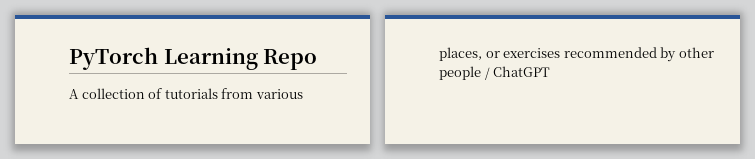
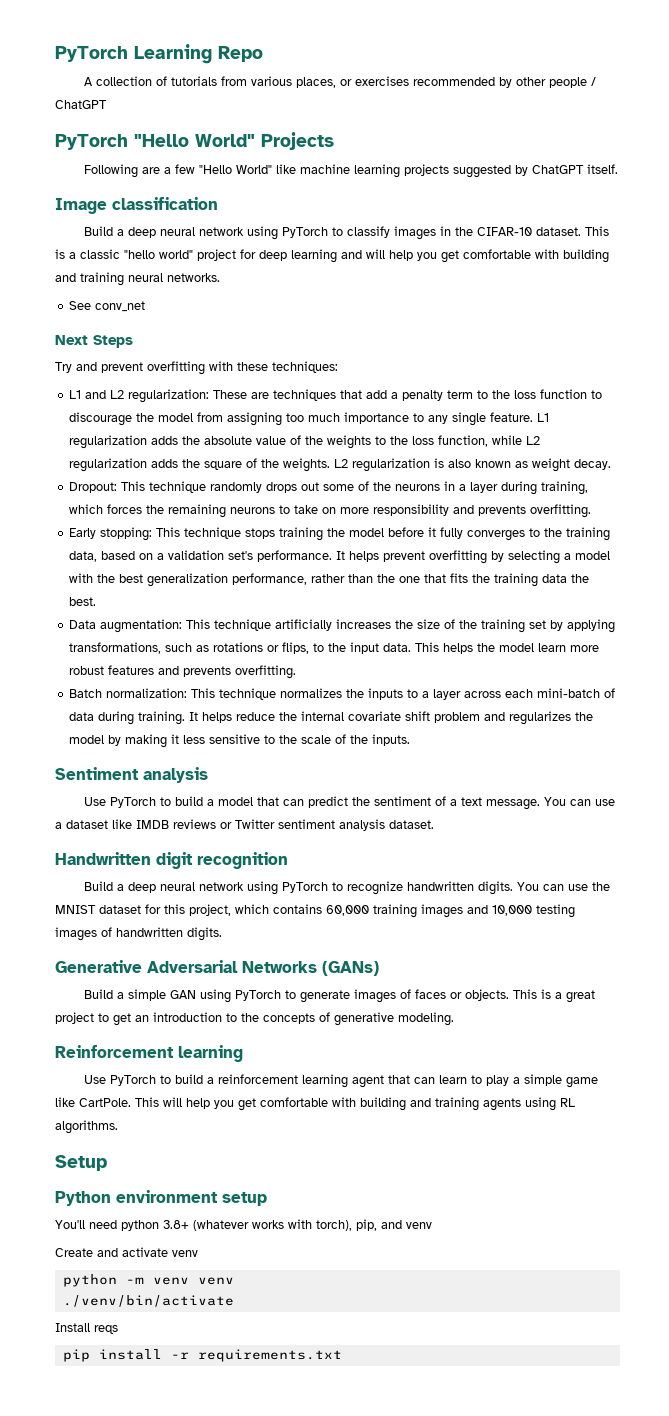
+ PyTorch "Hello World" Projects
+ Following are a few "Hello World" like machine learning projects suggested by ChatGPT itself.
+ Image classification
+ Build a deep neural network using PyTorch to classify images in the CIFAR-10 dataset. This is a classic "hello world" project for deep learning and will help you get comfortable with building and training neural networks.
+ See conv_net
+ Next Steps
+ Try and prevent overfitting with these techniques:
+ L1 and L2 regularization: These are techniques that add a penalty term to the loss function to discourage the model from assigning too much importance to any single feature. L1 regularization adds the absolute value of the weights to the loss function, while L2 regularization adds the square of the weights. L2 regularization is also known as weight decay.
+ Dropout: This technique randomly drops out some of the neurons in a layer during training, which forces the remaining neurons to take on more responsibility and prevents overfitting.
+ Early stopping: This technique stops training the model before it fully converges to the training data, based on a validation set's performance. It helps prevent overfitting by selecting a model with the best generalization performance, rather than the one that fits the training data the best.
+ Data augmentation: This technique artificially increases the size of the training set by applying transformations, such as rotations or flips, to the input data. This helps the model learn more robust features and prevents overfitting.
+ Batch normalization: This technique normalizes the inputs to a layer across each mini-batch of data during training. It helps reduce the internal covariate shift problem and regularizes the model by making it less sensitive to the scale of the inputs.
+ Sentiment analysis
+ Use PyTorch to build a model that can predict the sentiment of a text message. You can use a dataset like IMDB reviews or Twitter sentiment analysis dataset.
+ Handwritten digit recognition
+ Build a deep neural network using PyTorch to recognize handwritten digits. You can use the MNIST dataset for this project, which contains 60,000 training images and 10,000 testing images of handwritten digits.
+ Generative Adversarial Networks (GANs)
+ Build a simple GAN using PyTorch to generate images of faces or objects. This is a great project to get an introduction to the concepts of generative modeling.
+ Reinforcement learning
+ Use PyTorch to build a reinforcement learning agent that can learn to play a simple game like CartPole. This will help you get comfortable with building and training agents using RL algorithms.
+ Setup
+ Python environment setup
+ You'll need python 3.8+ (whatever works with torch), pip, and venv
+ Create and activate venv
+ python -m venv venv
+ ./venv/bin/activate
+ Install reqs
+ pip install -r requirements.txt

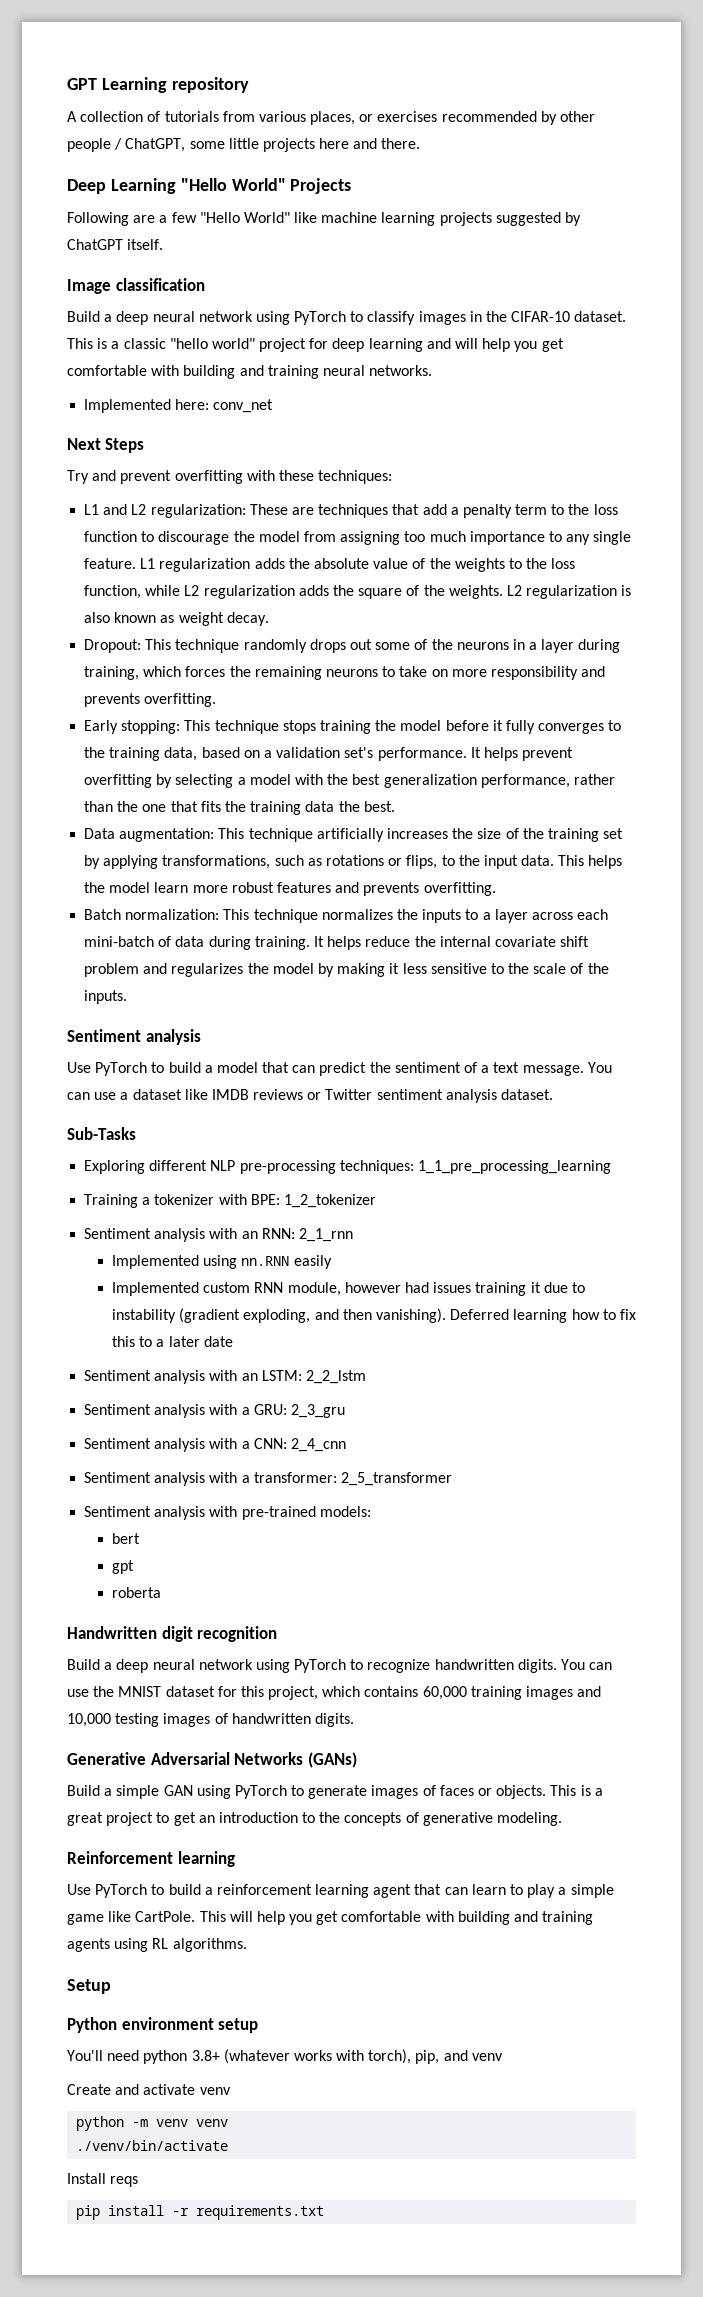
- PyTorch Learning Repo
+ GPT Learning repository
- A collection of tutorials from various places, or exercises recommended by other people / ChatGPT
- PyTorch "Hello World" Projects
+ A collection of tutorials from various places, or exercises recommended by other people / ChatGPT, some little projects here and there.
+ Deep Learning "Hello World" Projects
- See conv_net
+ Implemented here: conv_net
+ Sub-Tasks
+ Exploring different NLP pre-processing techniques: 1_1_pre_processing_learning
+ Training a tokenizer with BPE: 1_2_tokenizer
+ Sentiment analysis with an RNN: 2_1_rnn
+ Implemented using nn.RNN easily
+ Implemented custom RNN module, however had issues training it due to instability (gradient exploding, and then vanishing). Deferred learning how to fix this to a later date
+ Sentiment analysis with an LSTM: 2_2_lstm
+ Sentiment analysis with a GRU: 2_3_gru
+ Sentiment analysis with a CNN: 2_4_cnn
+ Sentiment analysis with a transformer: 2_5_transformer
+ Sentiment analysis with pre-trained models:
+ bert
+ gpt
+ roberta

